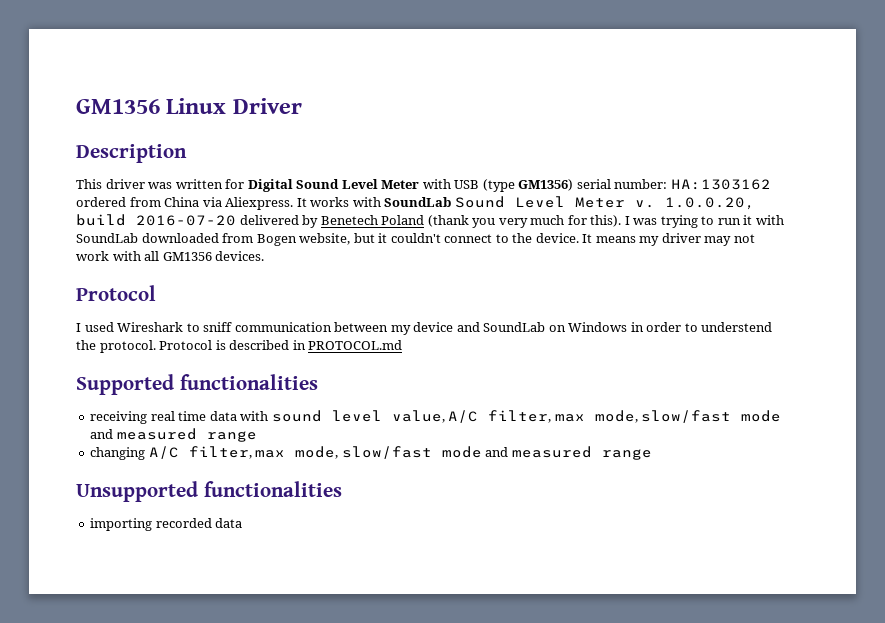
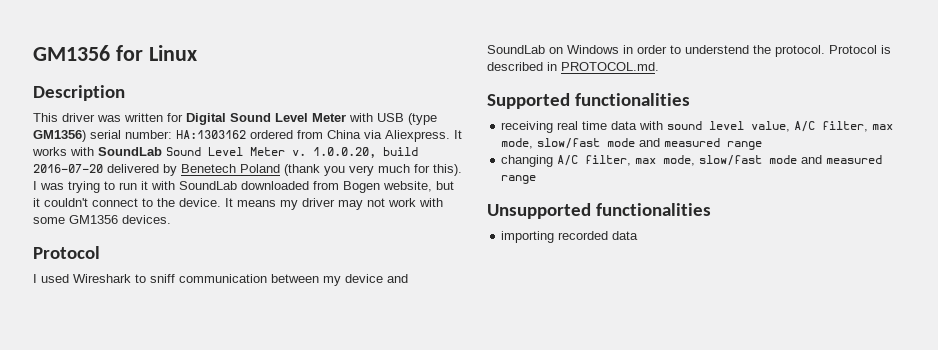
- GM1356 Linux Driver
+ GM1356 for Linux
- It means my driver may not work with all GM1356 devices.
+ It means my driver may not work with some GM1356 devices.
- Protocol is described in PROTOCOL.md
+ Protocol is described in PROTOCOL.md.

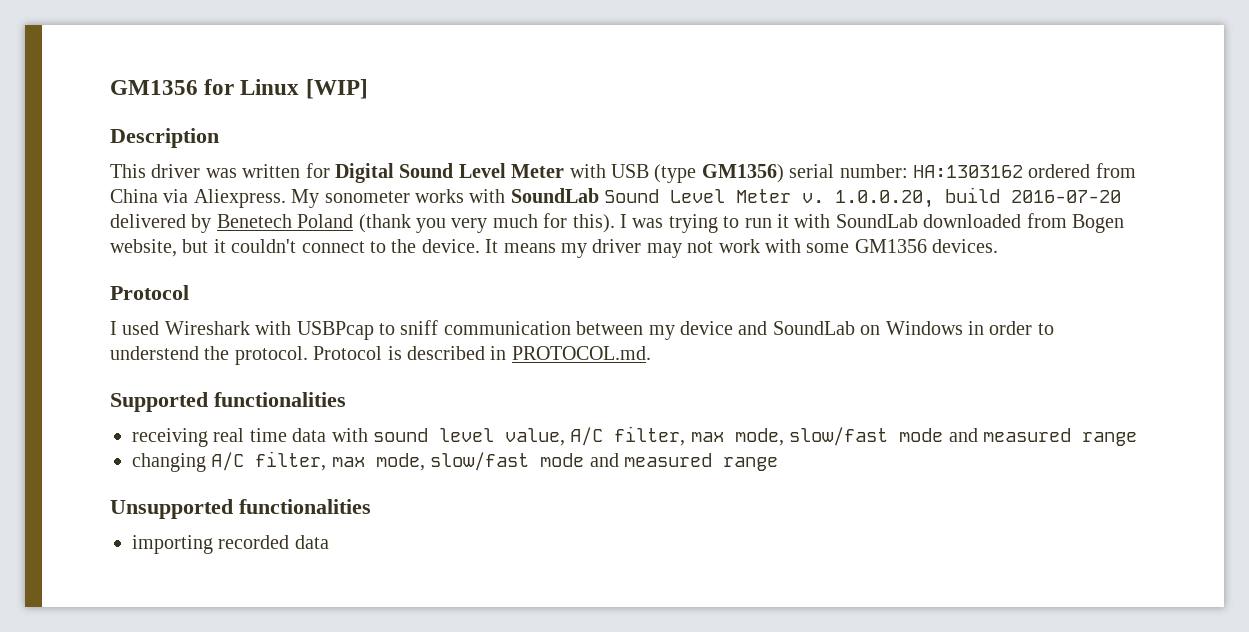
- GM1356 for Linux
+ GM1356 for Linux [WIP]
- It works with SoundLab Sound Level Meter v.
+ My sonometer works with SoundLab Sound Level Meter v.
- I used Wireshark to sniff communication between my device and SoundLab on Windows in order to understend the protocol.
+ I used Wireshark with USBPcap to sniff communication between my device and SoundLab on Windows in order to understend the protocol.

